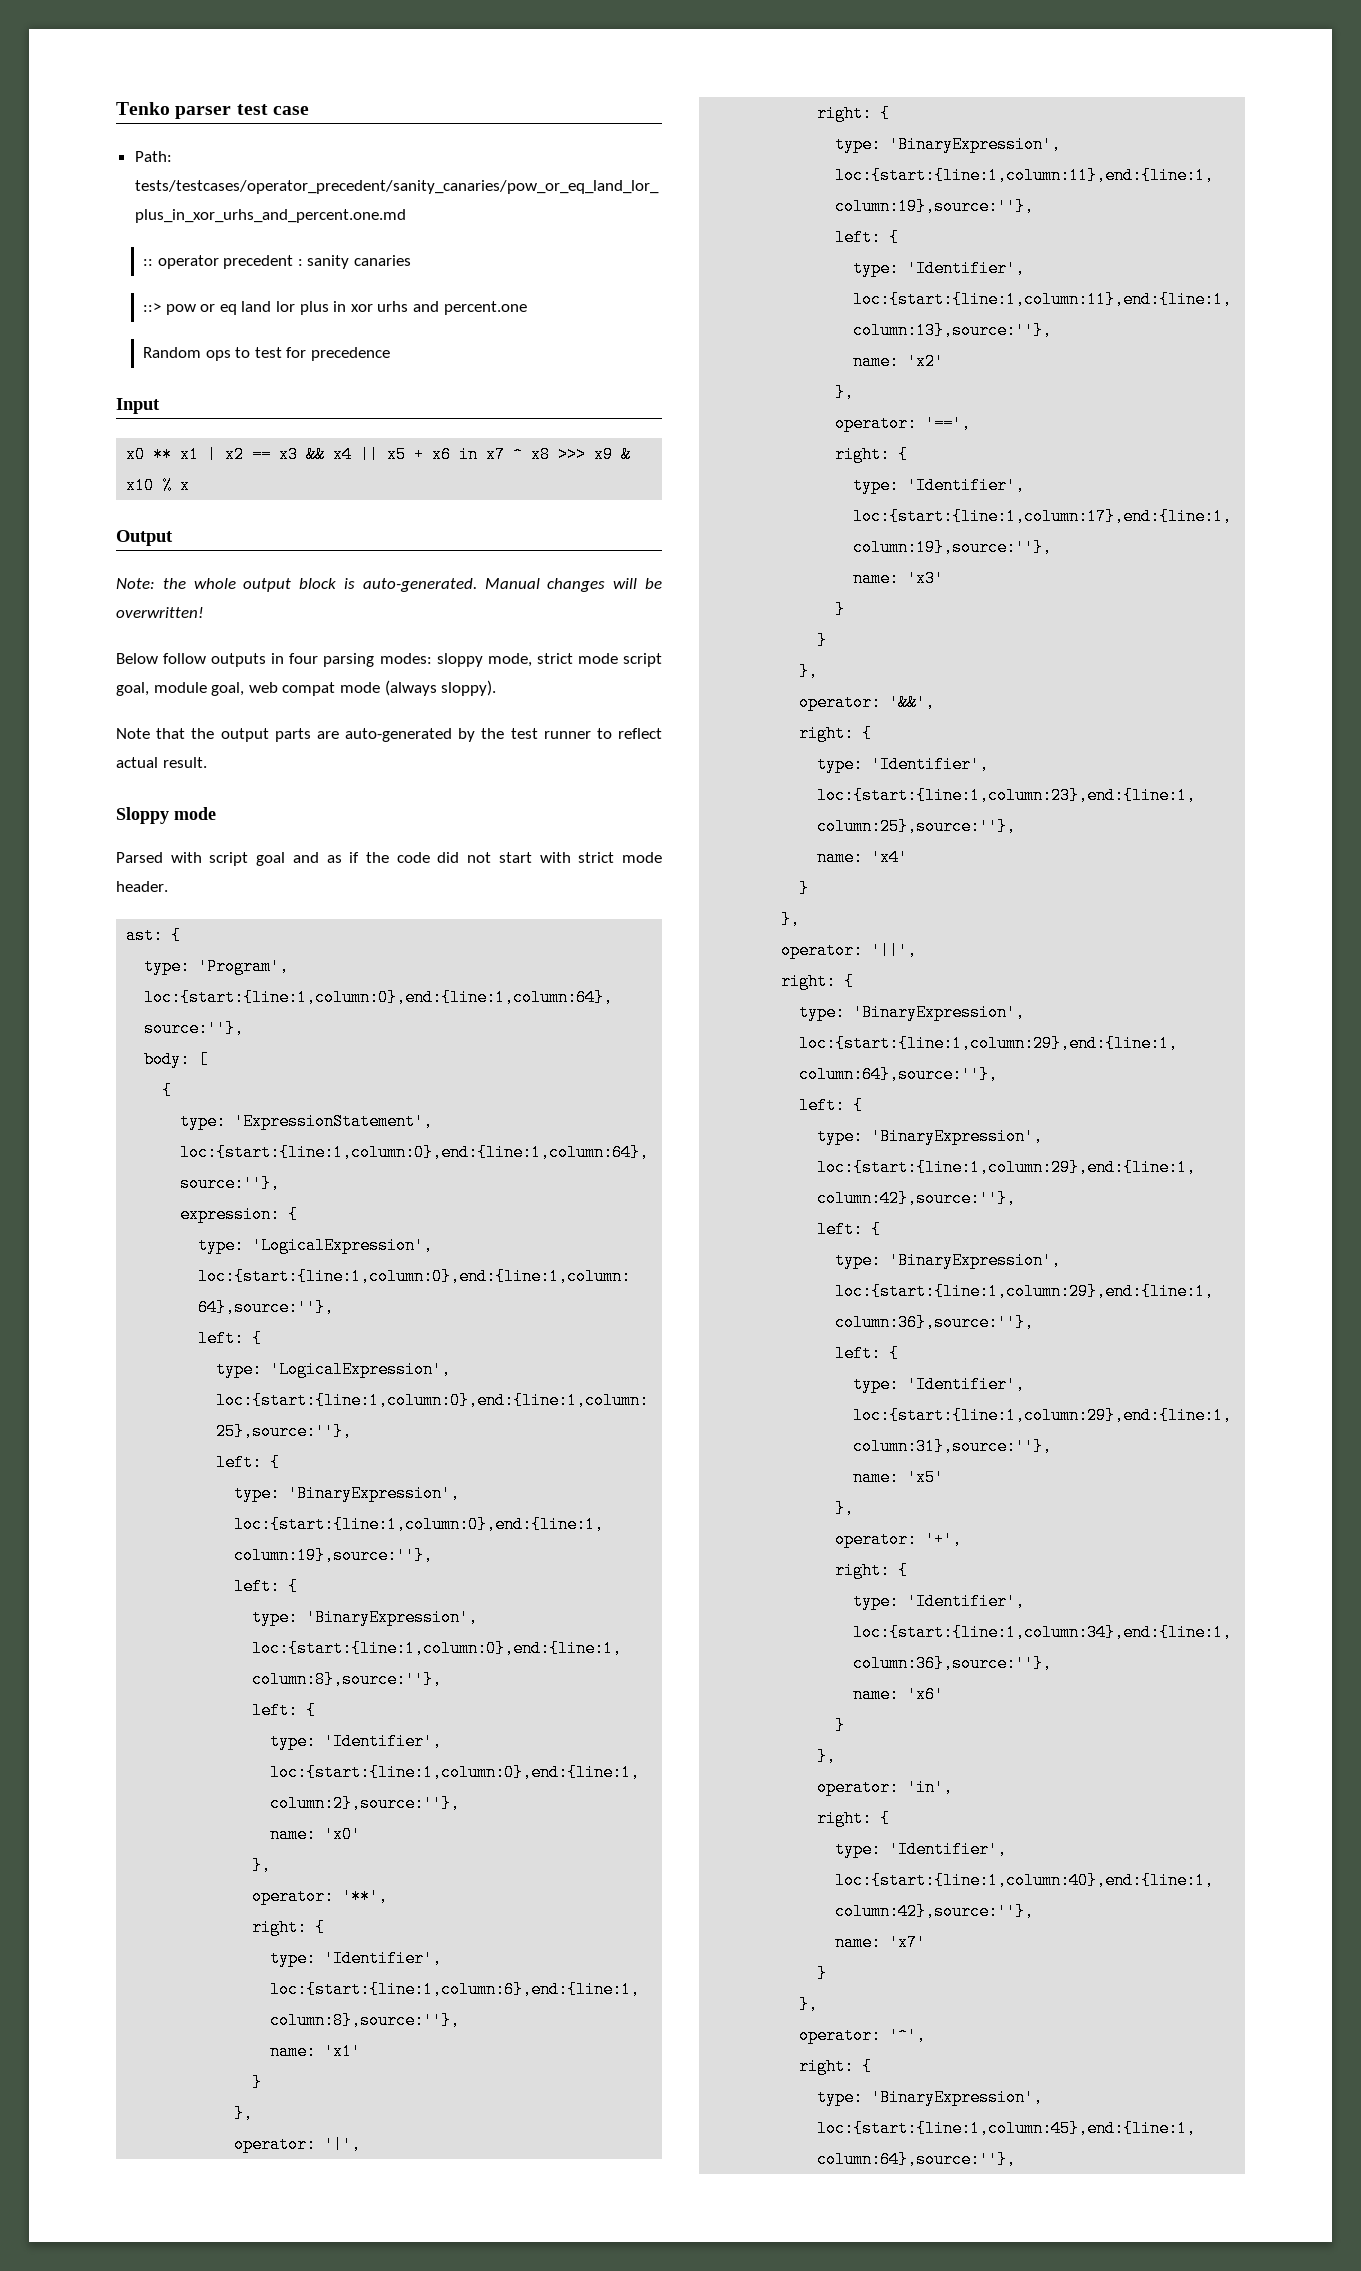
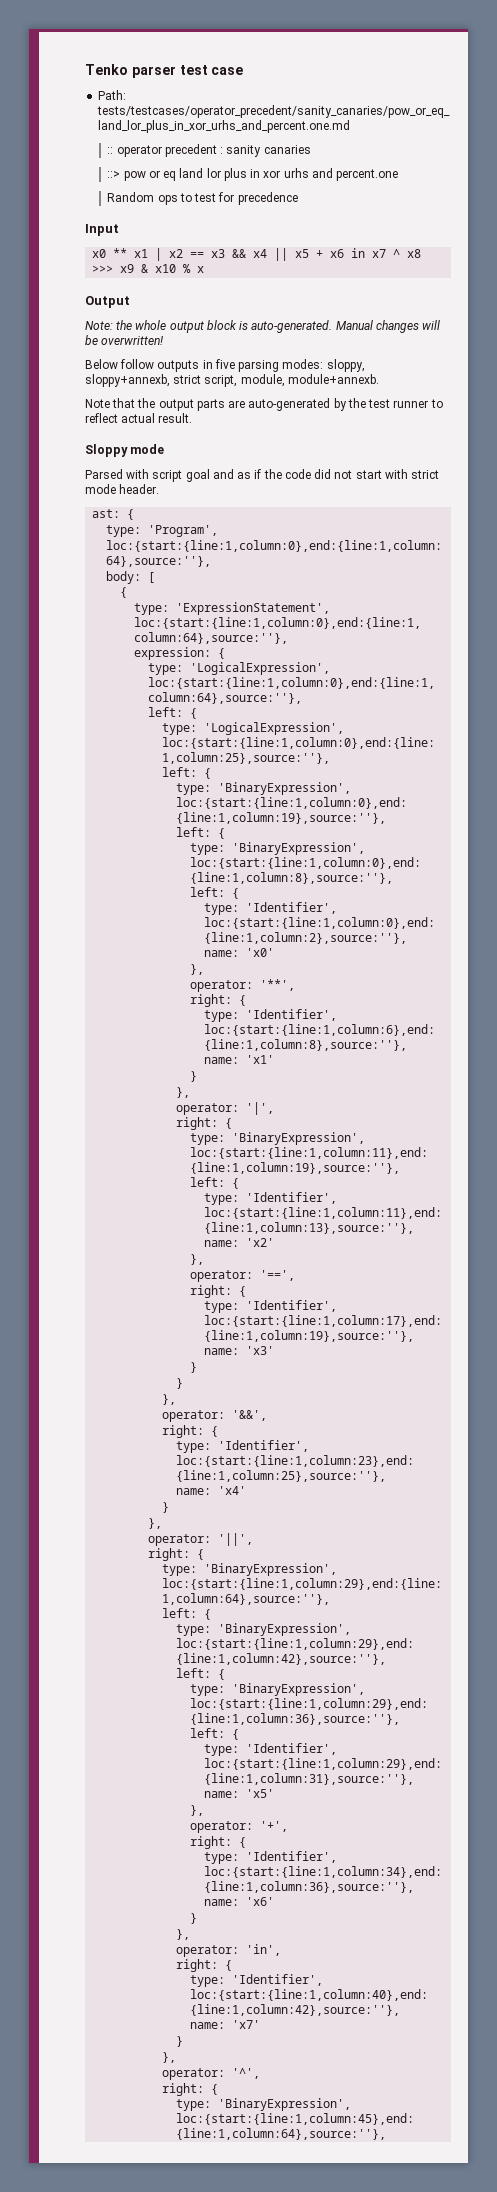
- Below follow outputs in four parsing modes: sloppy mode, strict mode script goal, module goal, web compat mode (always sloppy).
+ Below follow outputs in five parsing modes: sloppy, sloppy+annexb, strict script, module, module+annexb.

